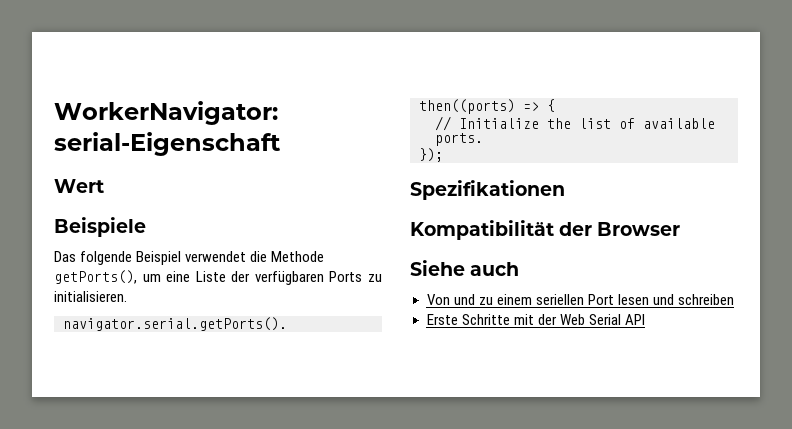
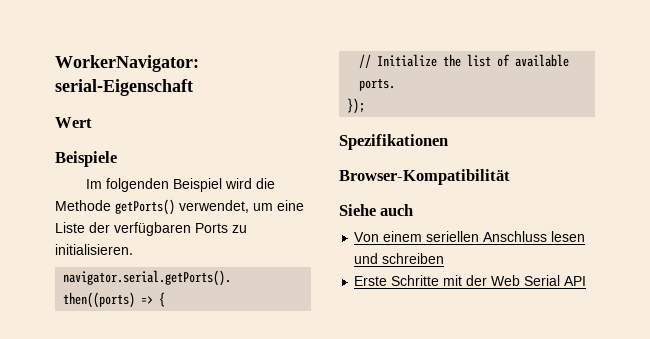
- Das folgende Beispiel verwendet die Methode getPorts(), um eine Liste der verfügbaren Ports zu initialisieren.
+ Im folgenden Beispiel wird die Methode getPorts() verwendet, um eine Liste der verfügbaren Ports zu initialisieren.
- Kompatibilität der Browser
+ Browser-Kompatibilität
- Von und zu einem seriellen Port lesen und schreiben
+ Von einem seriellen Anschluss lesen und schreiben

